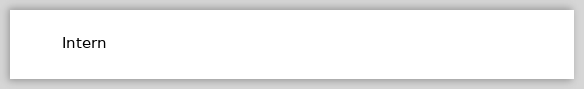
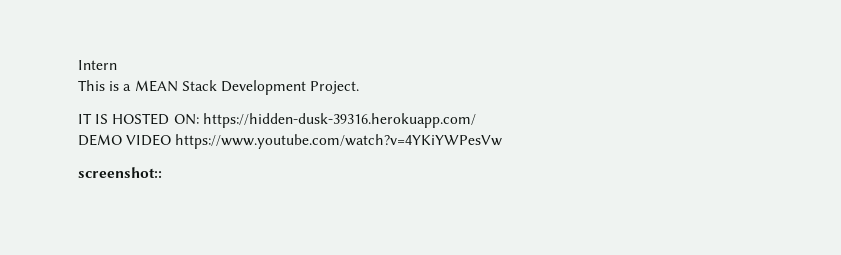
+ This is a MEAN Stack Development Project.
+ IT IS HOSTED ON: https://hidden-dusk-39316.herokuapp.com/
+ DEMO VIDEO https://www.youtube.com/watch?v=4YKiYWPesVw
+ screenshot::

